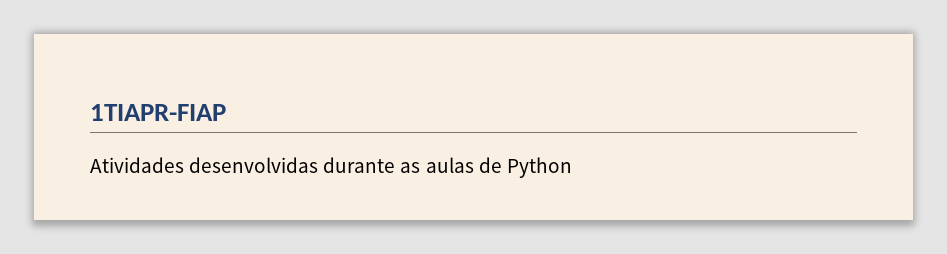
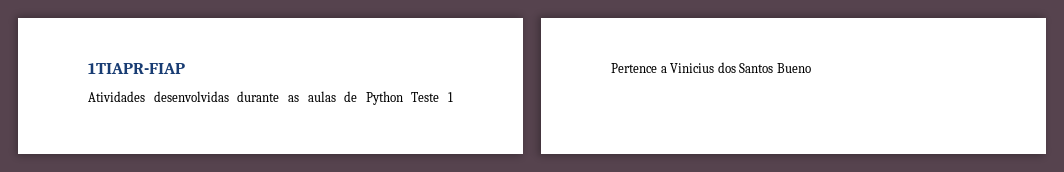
- Atividades desenvolvidas durante as aulas de Python
+ Atividades desenvolvidas durante as aulas de Python Teste 1 Pertence a Vinicius dos Santos Bueno

